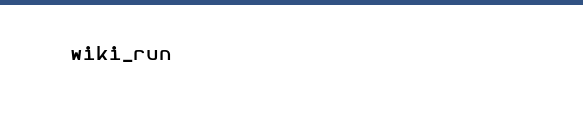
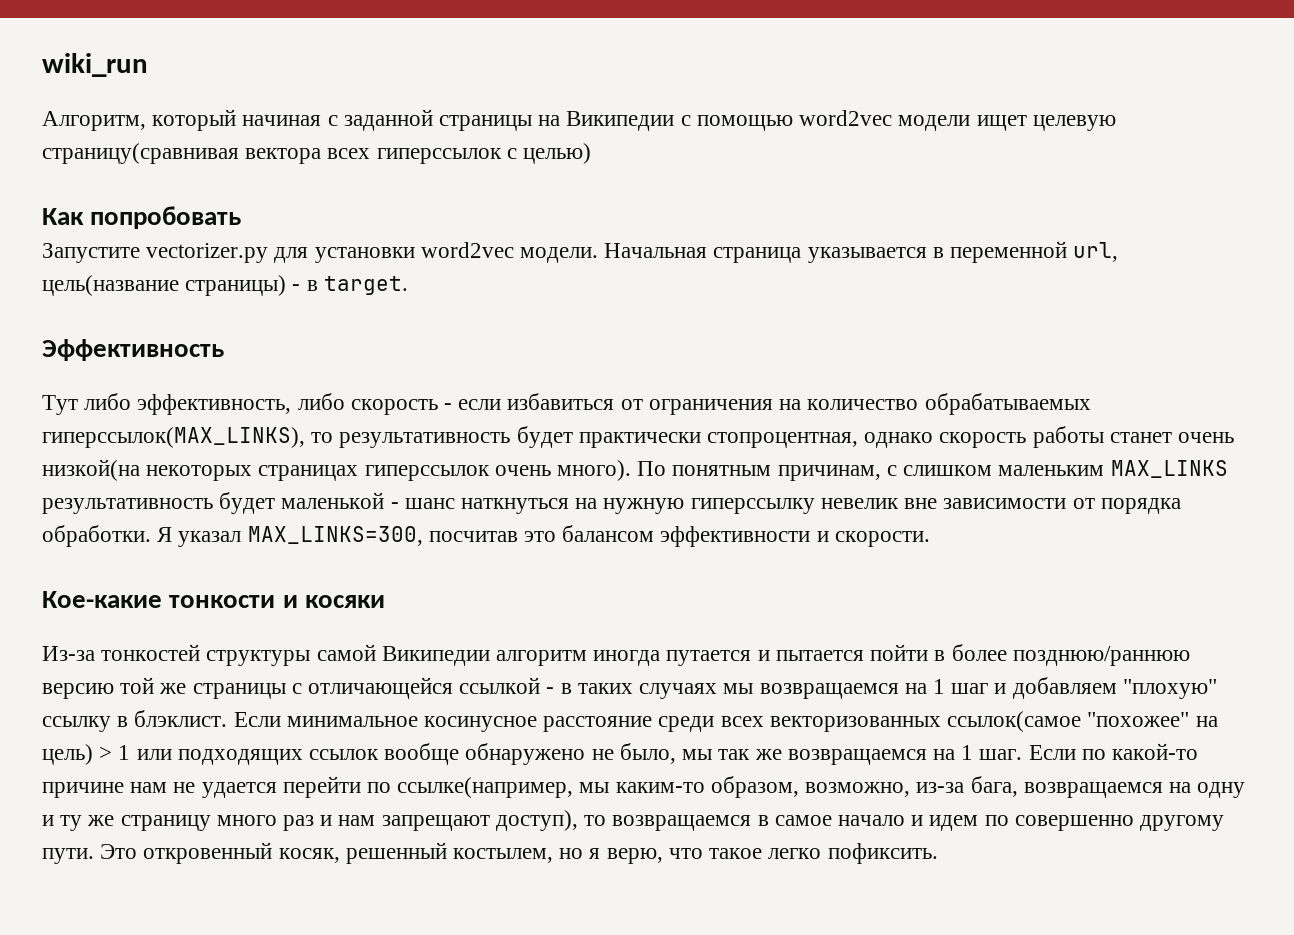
+ Алгоритм, который начиная с заданной страницы на Википедии с помощью word2vec модели ищет целевую страницу(сравнивая вектора всех гиперссылок с целью)
+ Как попробовать
+ Запустите vectorizer.py для установки word2vec модели. Начальная страница указывается в переменной url, цель(название страницы) - в target.
+ Эффективность
+ Тут либо эффективность, либо скорость - если избавиться от ограничения на количество обрабатываемых гиперссылок(MAX_LINKS), то результативность будет практически стопроцентная, однако скорость работы станет очень низкой(на некоторых страницах гиперссылок очень много). По понятным причинам, с слишком маленьким MAX_LINKS результативность будет маленькой - шанс наткнуться на нужную гиперссылку невелик вне зависимости от порядка обработки. Я указал MAX_LINKS=300, посчитав это балансом эффективности и скорости.
+ Кое-какие тонкости и косяки
+ Из-за тонкостей структуры самой Википедии алгоритм иногда путается и пытается пойти в более позднюю/раннюю версию той же страницы с отличающейся ссылкой - в таких случаях мы возвращаемся на 1 шаг и добавляем "плохую" ссылку в блэклист. Если минимальное косинусное расстояние среди всех векторизованных ссылок(самое "похожее" на цель) > 1 или подходящих ссылок вообще обнаружено не было, мы так же возвращаемся на 1 шаг. Если по какой-то причине нам не удается перейти по ссылке(например, мы каким-то образом, возможно, из-за бага, возвращаемся на одну и ту же страницу много раз и нам запрещают доступ), то возвращаемся в самое начало и идем по совершенно другому пути. Это откровенный косяк, решенный костылем, но я верю, что такое легко пофиксить.

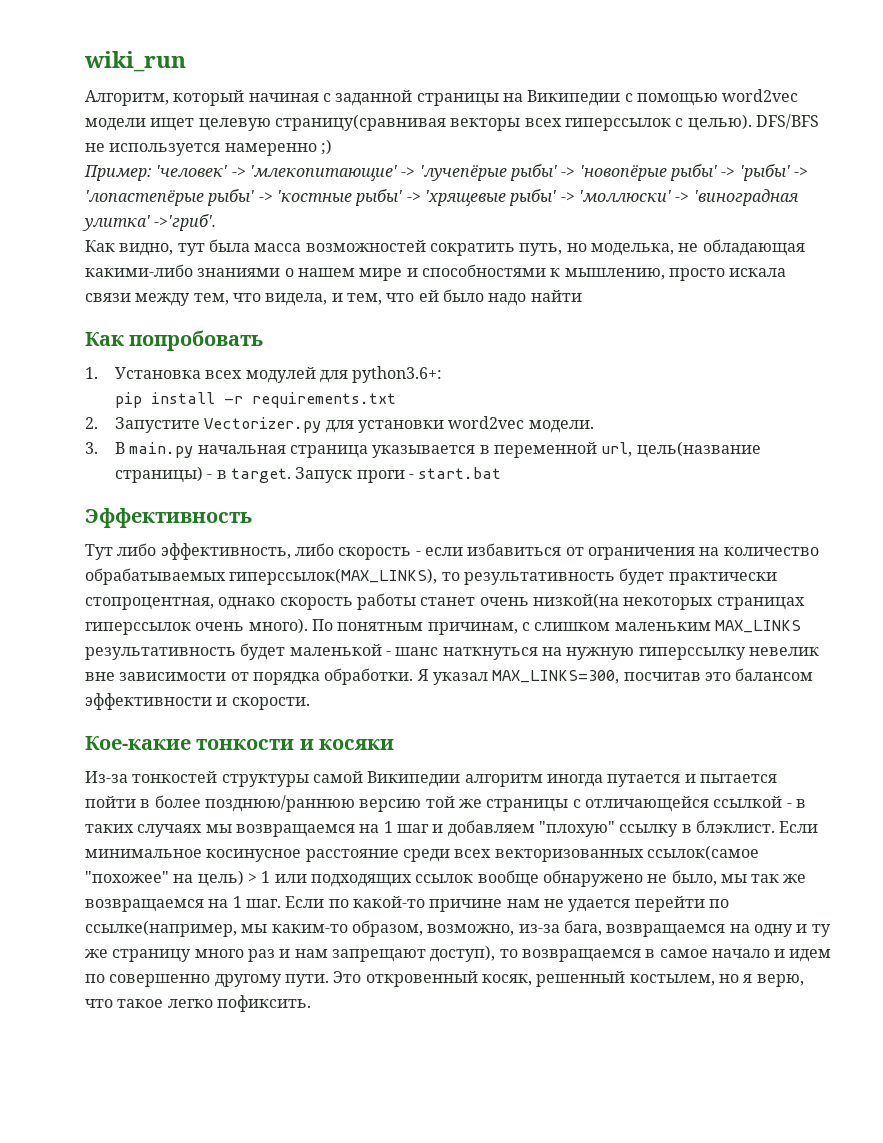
- Алгоритм, который начиная с заданной страницы на Википедии с помощью word2vec модели ищет целевую страницу(сравнивая вектора всех гиперссылок с целью)
+ Алгоритм, который начиная с заданной страницы на Википедии с помощью word2vec модели ищет целевую страницу(сравнивая векторы всех гиперссылок с целью). DFS/BFS не используется намеренно ;)
+ Пример: 'человек' -> 'млекопитающие' -> 'лучепёрые рыбы' -> 'новопёрые рыбы' -> 'рыбы' -> 'лопастепёрые рыбы' -> 'костные рыбы' -> 'хрящевые рыбы' -> 'моллюски' -> 'виноградная улитка' ->'гриб'.
+ Как видно, тут была масса возможностей сократить путь, но моделька, не обладающая какими-либо знаниями о нашем мире и способностями к мышлению, просто искала связи между тем, что видела, и тем, что ей было надо найти
  Как попробовать
- Запустите vectorizer.py для установки word2vec модели. Начальная страница указывается в переменной url, цель(название страницы) - в target.
+ 1. Установка всех модулей для python3.6+:
+ pip install -r requirements.txt
+ 2. Запустите Vectorizer.py для установки word2vec модели.
+ 3. В main.py начальная страница указывается в переменной url, цель(название страницы) - в target. Запуск проги - start.bat

